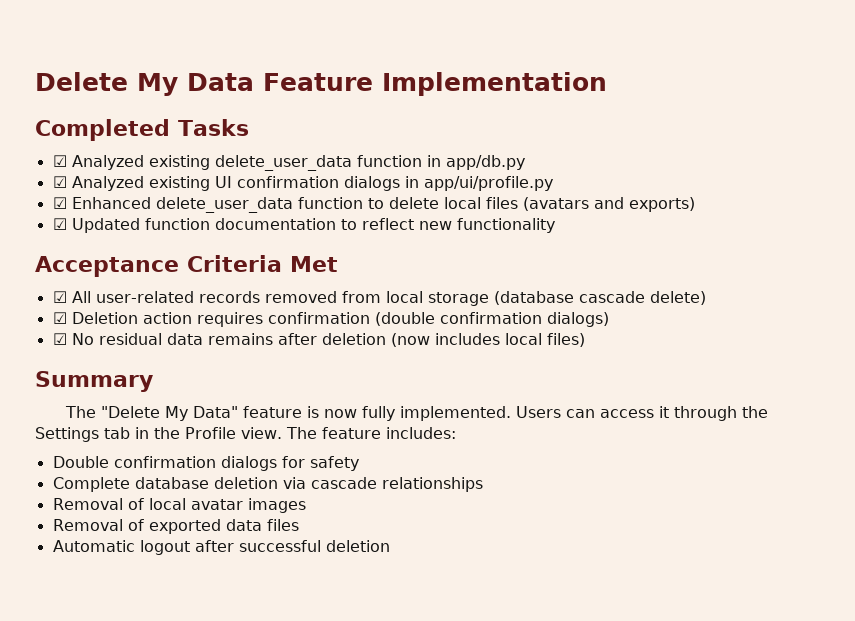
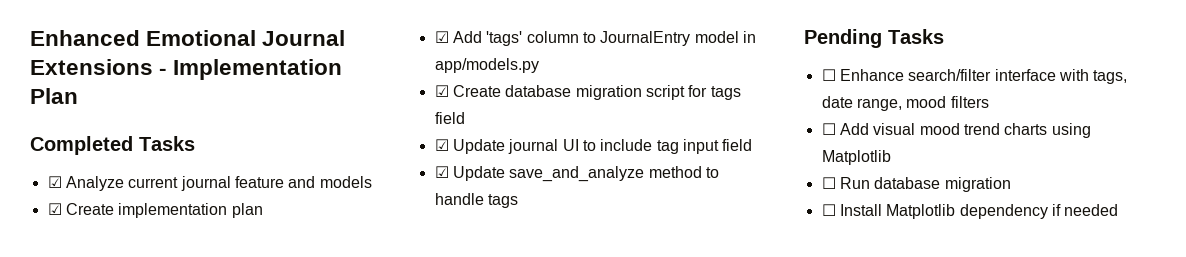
- Delete My Data Feature Implementation
+ Enhanced Emotional Journal Extensions - Implementation Plan
- ☑ Analyzed existing delete_user_data function in app/db.py
- ☑ Analyzed existing UI confirmation dialogs in app/ui/profile.py
- ☑ Enhanced delete_user_data function to delete local files (avatars and exports)
- ☑ Updated function documentation to reflect new functionality
- Acceptance Criteria Met
- ☑ All user-related records removed from local storage (database cascade delete)
- ☑ Deletion action requires confirmation (double confirmation dialogs)
- ☑ No residual data remains after deletion (now includes local files)
- Summary
- The "Delete My Data" feature is now fully implemented. Users can access it through the Settings tab in the Profile view. The feature includes:
- Double confirmation dialogs for safety
- Complete database deletion via cascade relationships
- Removal of local avatar images
- Removal of exported data files
- Automatic logout after successful deletion
+ ☑ Analyze current journal feature and models
+ ☑ Create implementation plan
+ ☑ Add 'tags' column to JournalEntry model in app/models.py
+ ☑ Create database migration script for tags field
+ ☑ Update journal UI to include tag input field
+ ☑ Update save_and_analyze method to handle tags
+ Pending Tasks
+ ☐ Enhance search/filter interface with tags, date range, mood filters
+ ☐ Add visual mood trend charts using Matplotlib
+ ☐ Run database migration
+ ☐ Install Matplotlib dependency if needed

